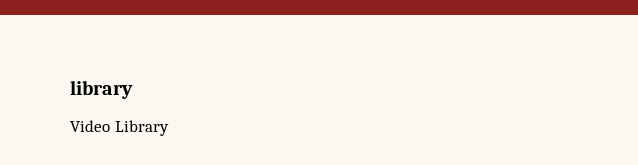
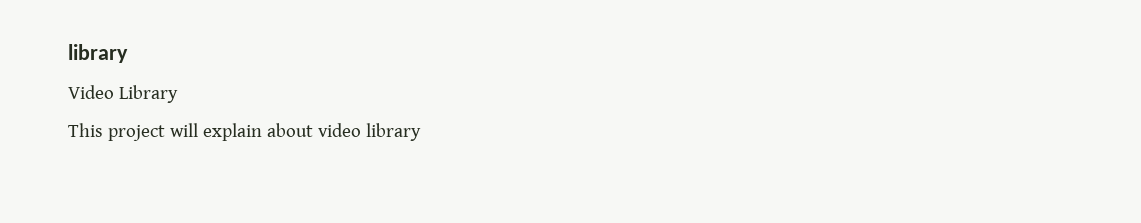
+ This project will explain about video library

